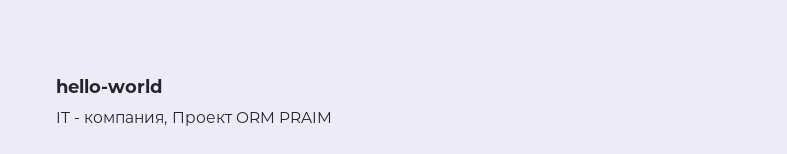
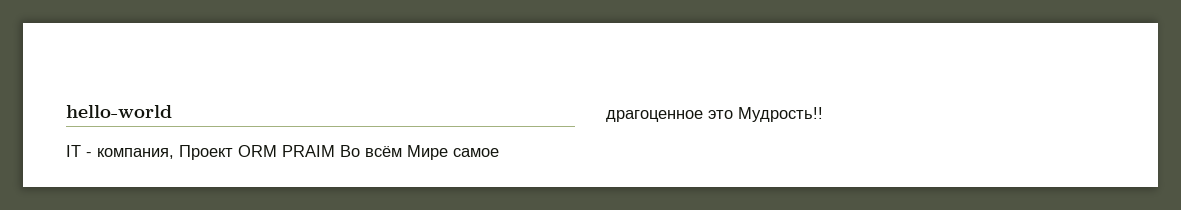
- IT - компания, Проект ORM PRAIM
+ IT - компания, Проект ORM PRAIM Во всём Мире самое драгоценное это Мудрость!!

